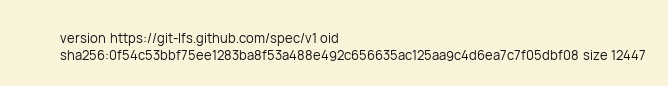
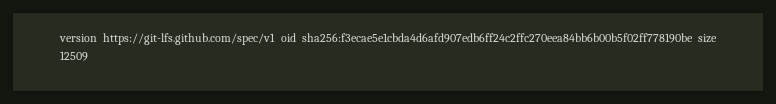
- version https://git-lfs.github.com/spec/v1 oid sha256:0f54c53bbf75ee1283ba8f53a488e492c656635ac125aa9c4d6ea7c7f05dbf08 size 12447
+ version https://git-lfs.github.com/spec/v1 oid sha256:f3ecae5e1cbda4d6afd907edb6ff24c2ffc270eea84bb6b00b5f02ff778190be size 12509

